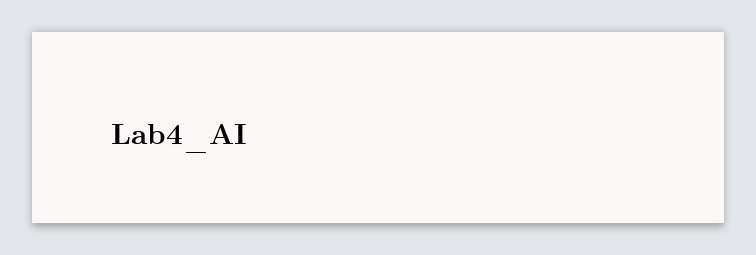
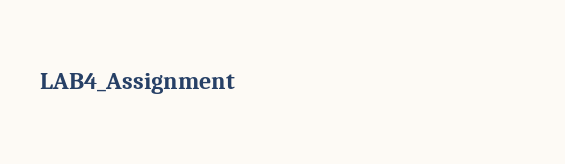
- Lab4_AI
+ LAB4_Assignment

